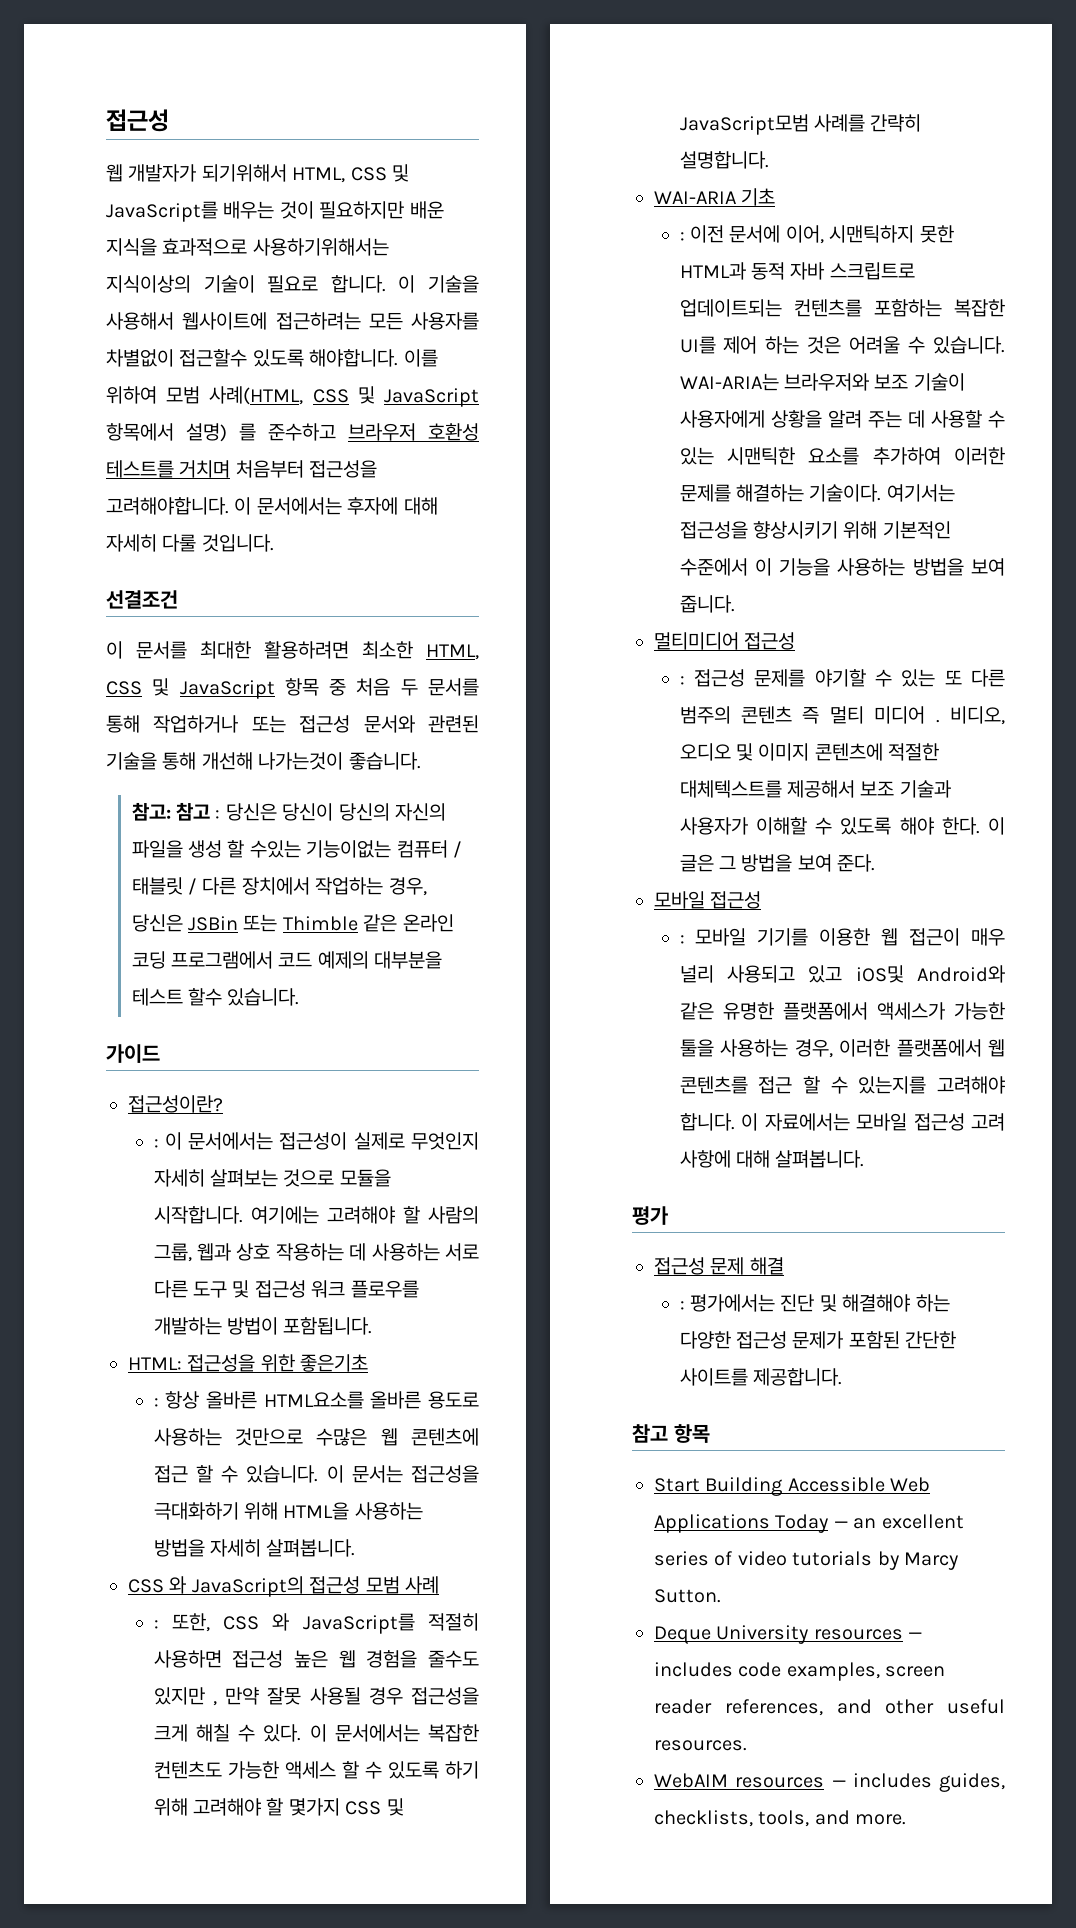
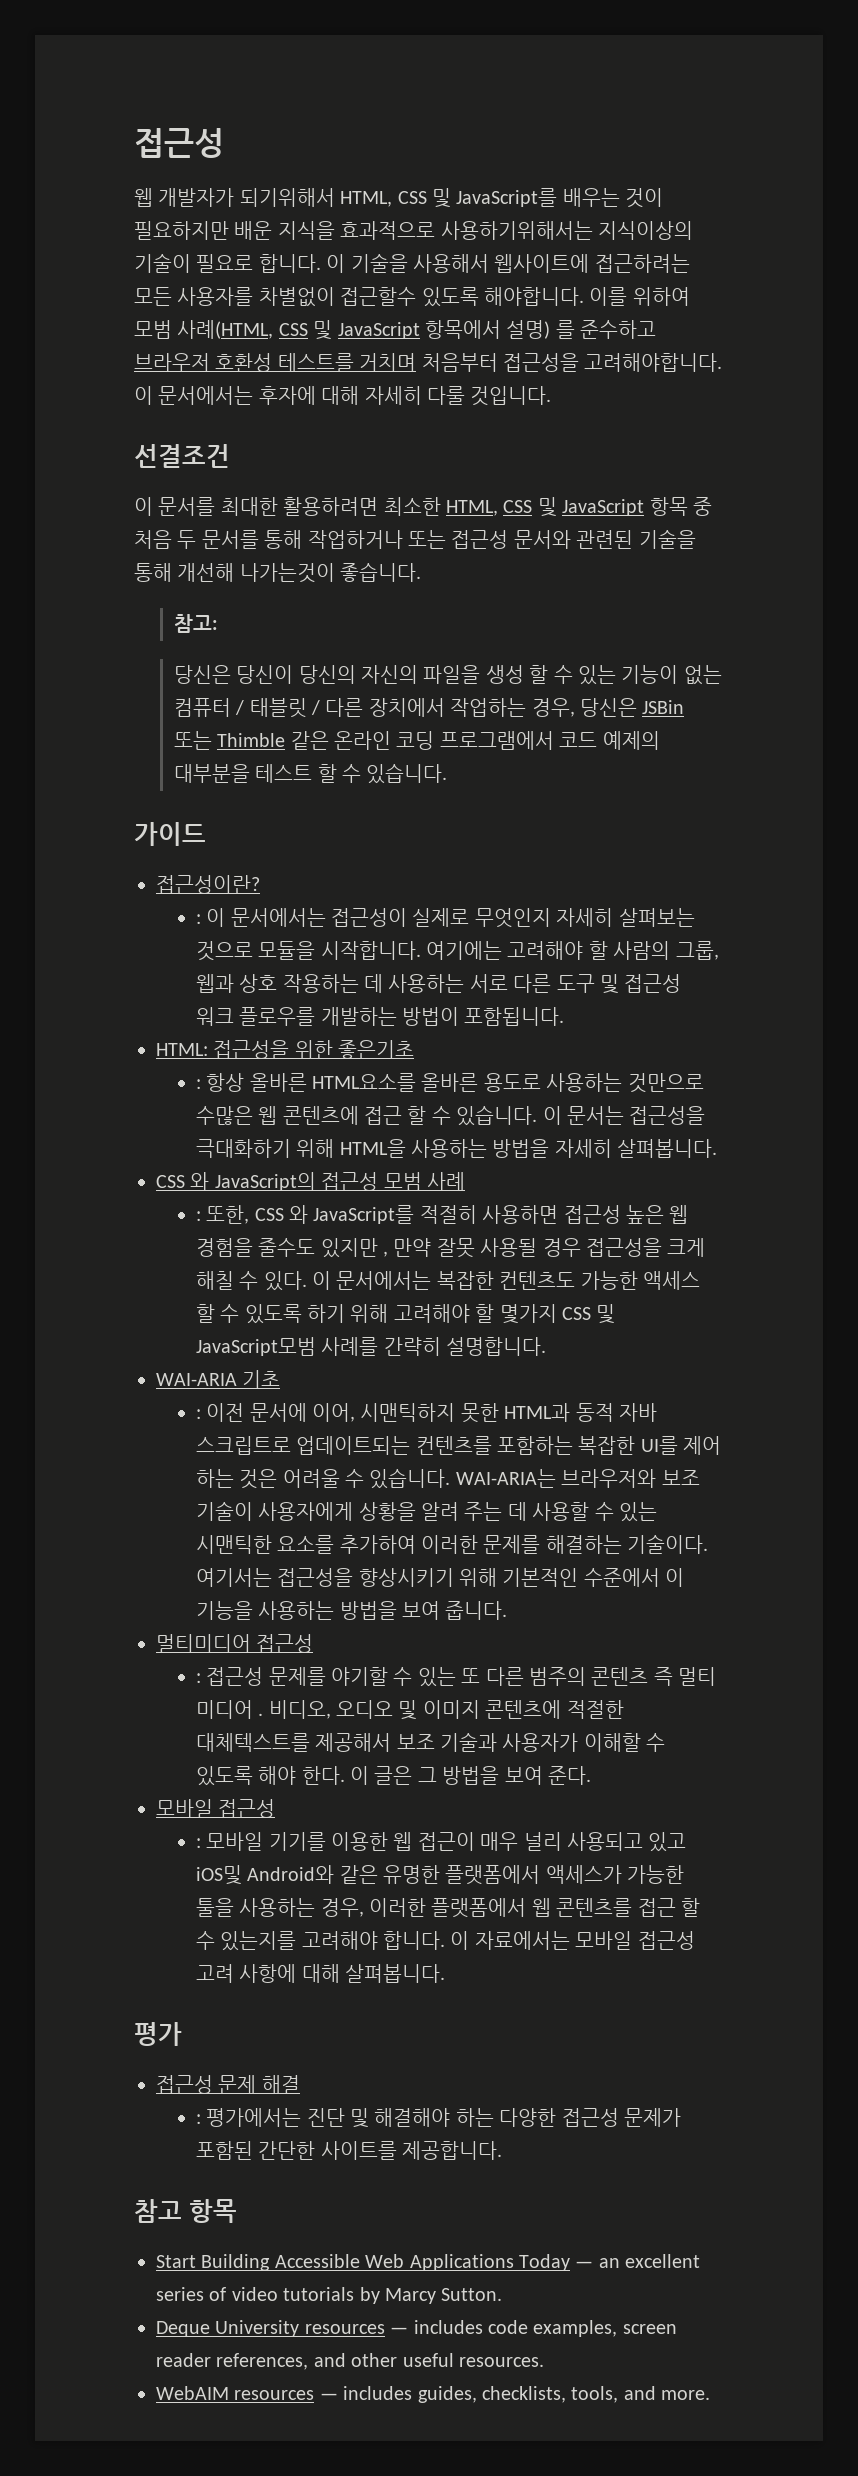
- 참고: 참고 : 당신은 당신이 당신의 자신의 파일을 생성 할 수있는 기능이없는 컴퓨터 / 태블릿 / 다른 장치에서 작업하는 경우, 당신은 JSBin 또는 Thimble 같은 온라인 코딩 프로그램에서 코드 예제의 대부분을 테스트 할수 있습니다.
+ 참고:
+ 당신은 당신이 당신의 자신의 파일을 생성 할 수 있는 기능이 없는 컴퓨터 / 태블릿 / 다른 장치에서 작업하는 경우, 당신은 JSBin 또는 Thimble 같은 온라인 코딩 프로그램에서 코드 예제의 대부분을 테스트 할 수 있습니다.

